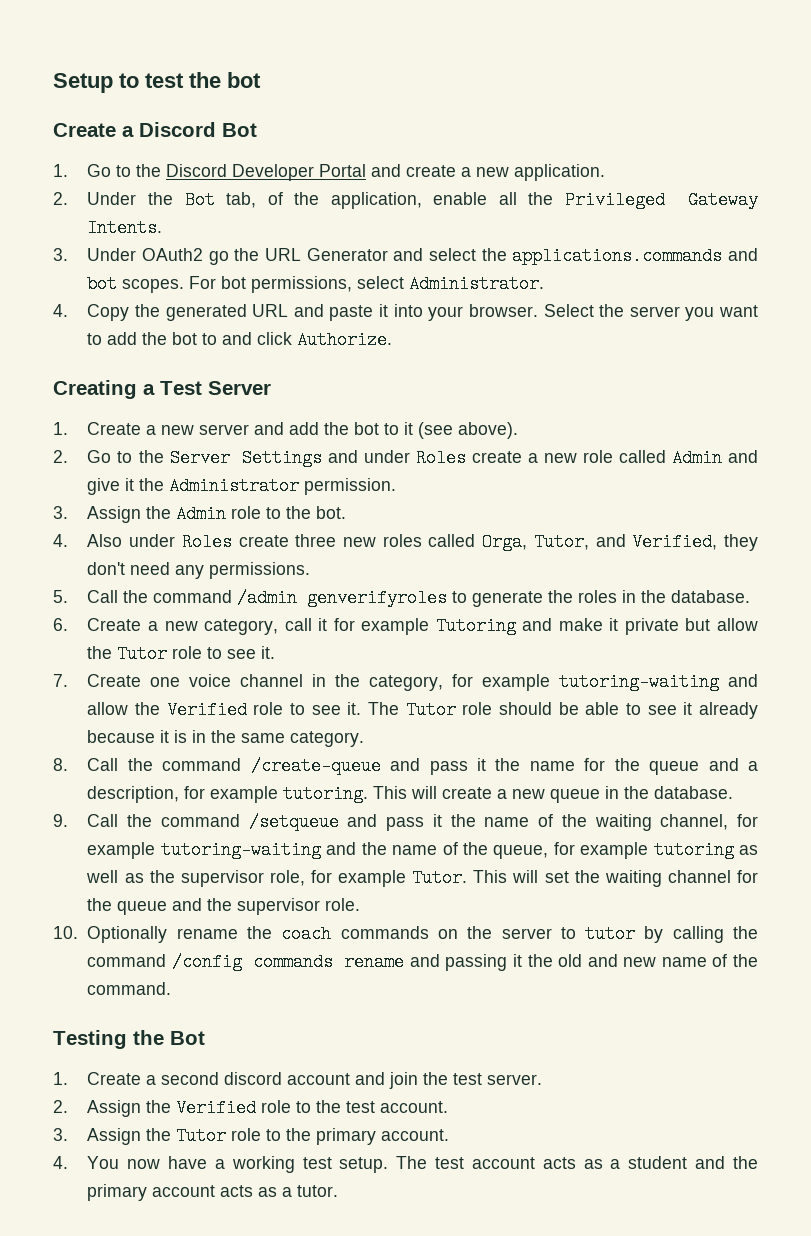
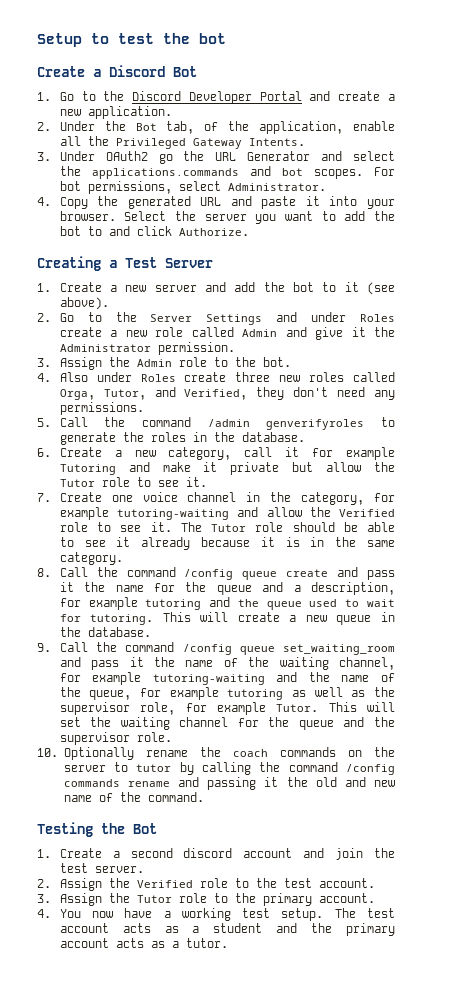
- 8. Call the command /create-queue and pass it the name for the queue and a description, for example tutoring.
+ 8. Call the command /config queue create and pass it the name for the queue and a description, for example tutoring and the queue used to wait for tutoring.
- 9. Call the command /setqueue and pass it the name of the waiting channel, for example tutoring-waiting and the name of the queue, for example tutoring as well as the supervisor role, for example Tutor.
+ 9. Call the command /config queue set_waiting_room and pass it the name of the waiting channel, for example tutoring-waiting and the name of the queue, for example tutoring as well as the supervisor role, for example Tutor.

